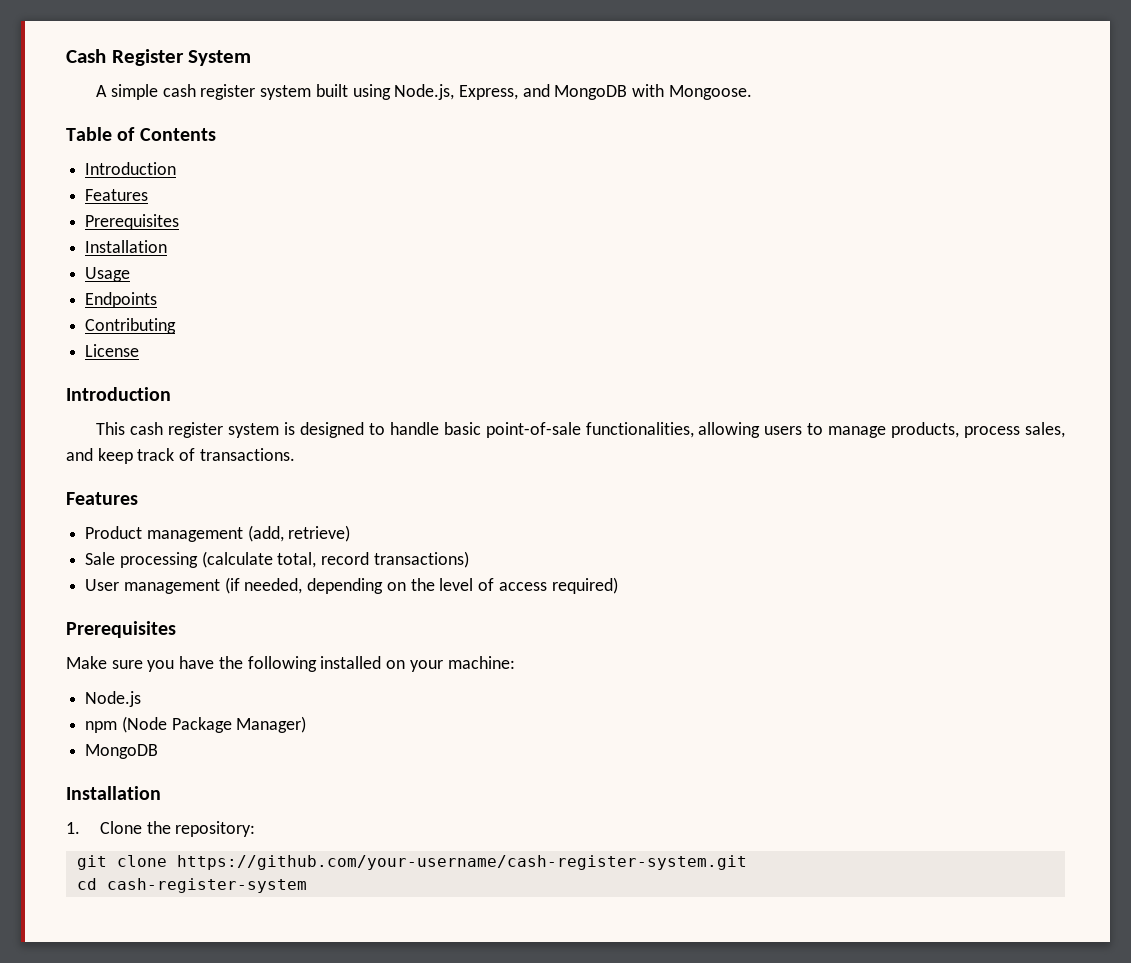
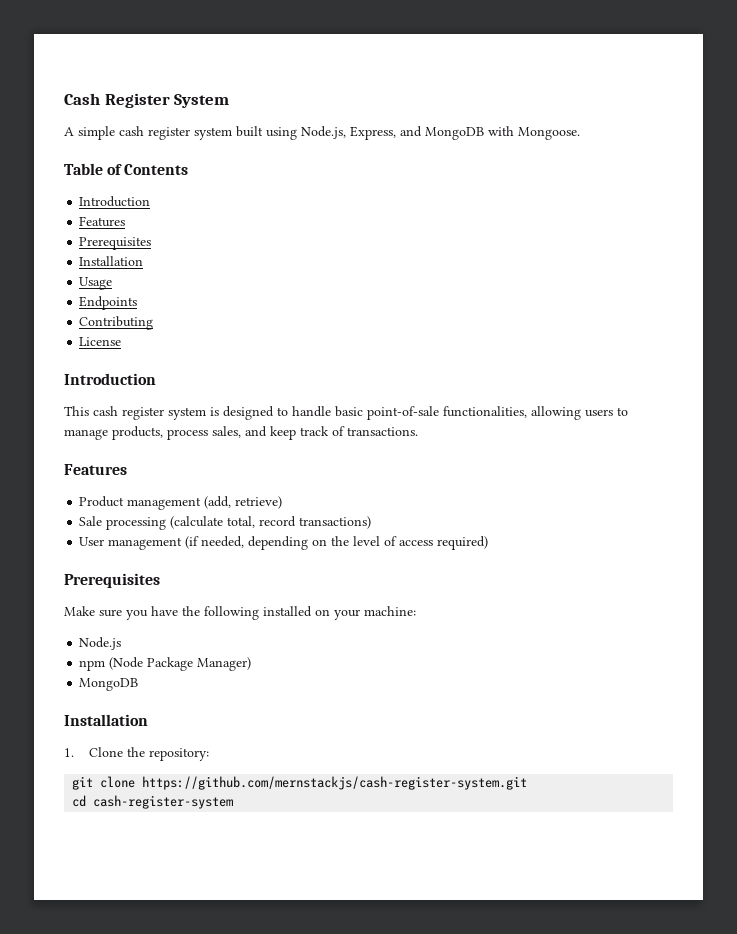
- git clone https://github.com/your-username/cash-register-system.git
+ git clone https://github.com/mernstackjs/cash-register-system.git

